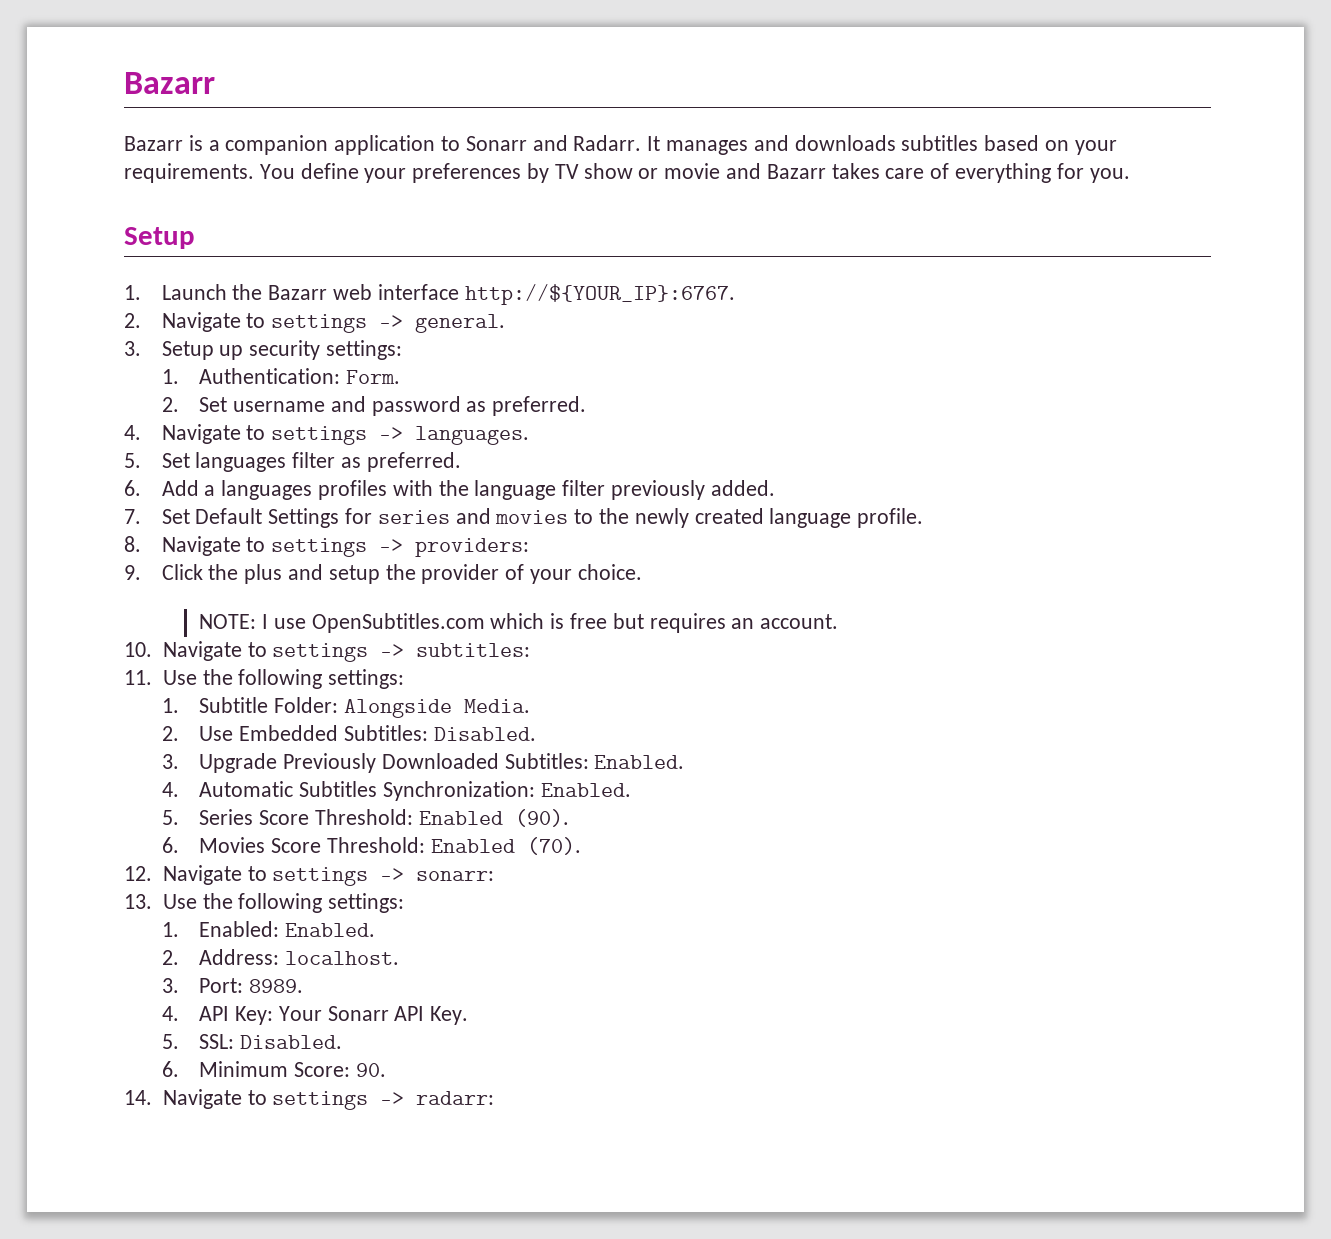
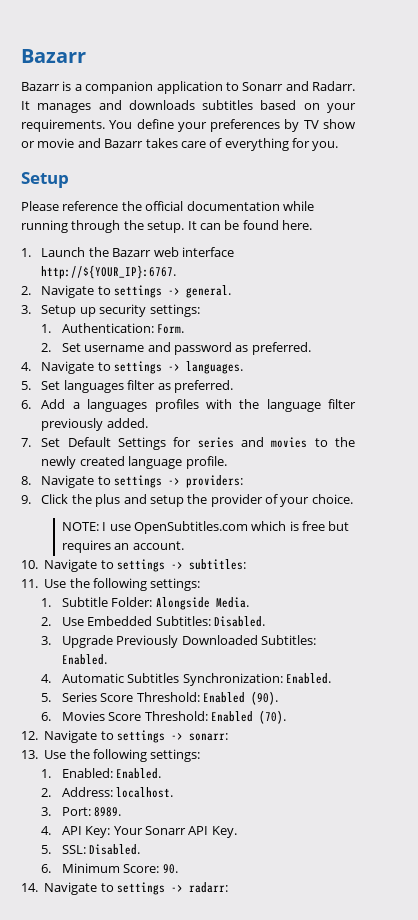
+ Please reference the official documentation while running through the setup. It can be found here.

